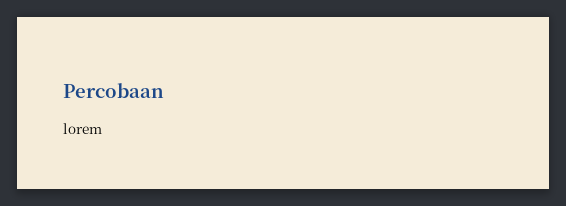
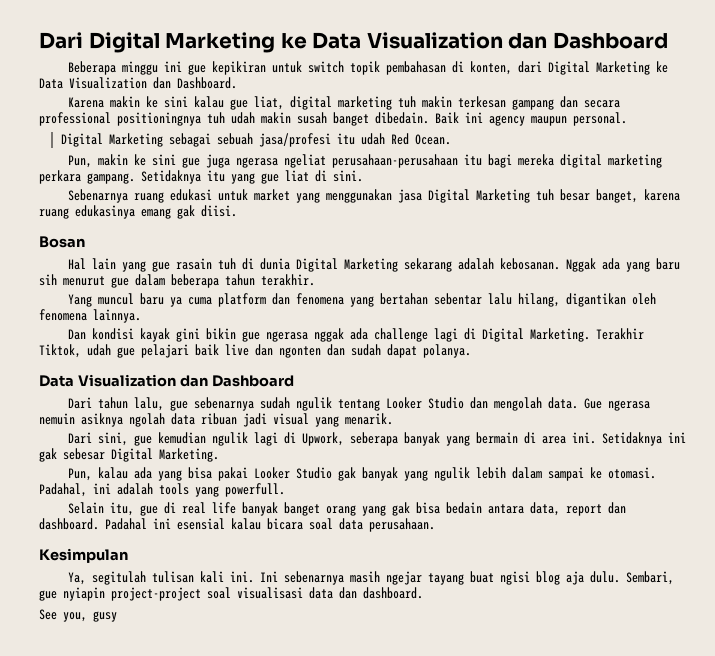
- Percobaan
- lorem
+ Dari Digital Marketing ke Data Visualization dan Dashboard
+ Beberapa minggu ini gue kepikiran untuk switch topik pembahasan di konten, dari Digital Marketing ke Data Visualization dan Dashboard.
+ Karena makin ke sini kalau gue liat, digital marketing tuh makin terkesan gampang dan secara professional positioningnya tuh udah makin susah banget dibedain. Baik ini agency maupun personal.
+ Digital Marketing sebagai sebuah jasa/profesi itu udah Red Ocean.
+ Pun, makin ke sini gue juga ngerasa ngeliat perusahaan-perusahaan itu bagi mereka digital marketing perkara gampang. Setidaknya itu yang gue liat di sini.
+ Sebenarnya ruang edukasi untuk market yang menggunakan jasa Digital Marketing tuh besar banget, karena ruang edukasinya emang gak diisi.
+ Bosan
+ Hal lain yang gue rasain tuh di dunia Digital Marketing sekarang adalah kebosanan. Nggak ada yang baru sih menurut gue dalam beberapa tahun terakhir.
+ Yang muncul baru ya cuma platform dan fenomena yang bertahan sebentar lalu hilang, digantikan oleh fenomena lainnya.
+ Dan kondisi kayak gini bikin gue ngerasa nggak ada challenge lagi di Digital Marketing. Terakhir Tiktok, udah gue pelajari baik live dan ngonten dan sudah dapat polanya.
+ Data Visualization dan Dashboard
+ Dari tahun lalu, gue sebenarnya sudah ngulik tentang Looker Studio dan mengolah data. Gue ngerasa nemuin asiknya ngolah data ribuan jadi visual yang menarik.
+ Dari sini, gue kemudian ngulik lagi di Upwork, seberapa banyak yang bermain di area ini. Setidaknya ini gak sebesar Digital Marketing.
+ Pun, kalau ada yang bisa pakai Looker Studio gak banyak yang ngulik lebih dalam sampai ke otomasi. Padahal, ini adalah tools yang powerfull.
+ Selain itu, gue di real life banyak banget orang yang gak bisa bedain antara data, report dan dashboard. Padahal ini esensial kalau bicara soal data perusahaan.
+ Kesimpulan
+ Ya, segitulah tulisan kali ini. Ini sebenarnya masih ngejar tayang buat ngisi blog aja dulu. Sembari, gue nyiapin project-project soal visualisasi data dan dashboard.
+ See you, gusy

